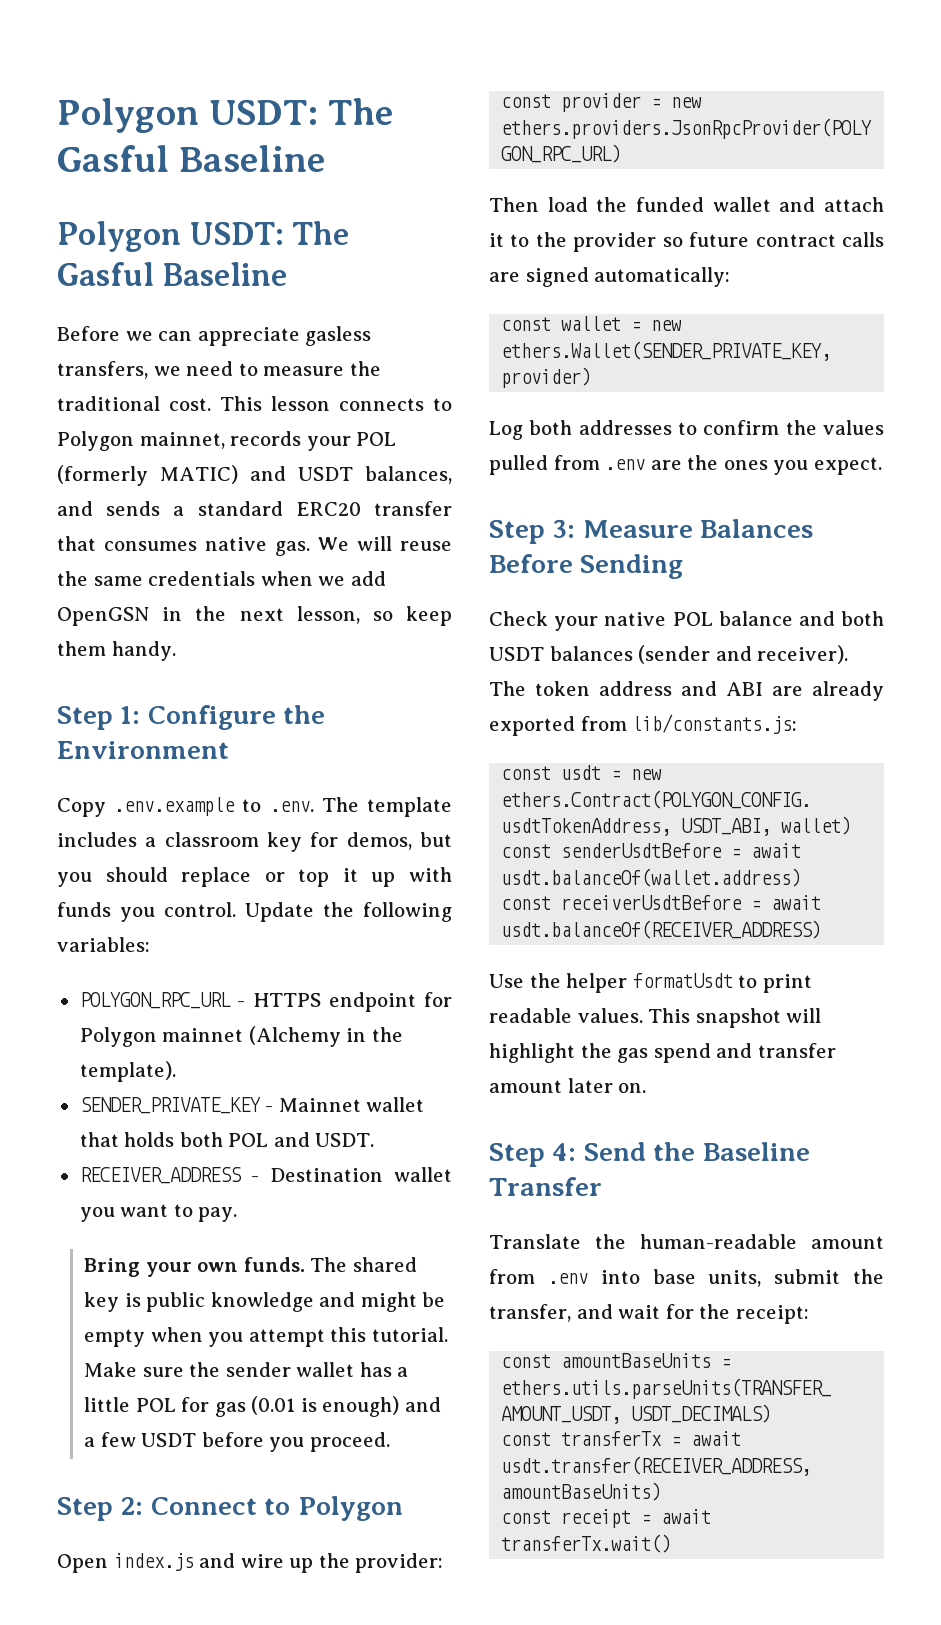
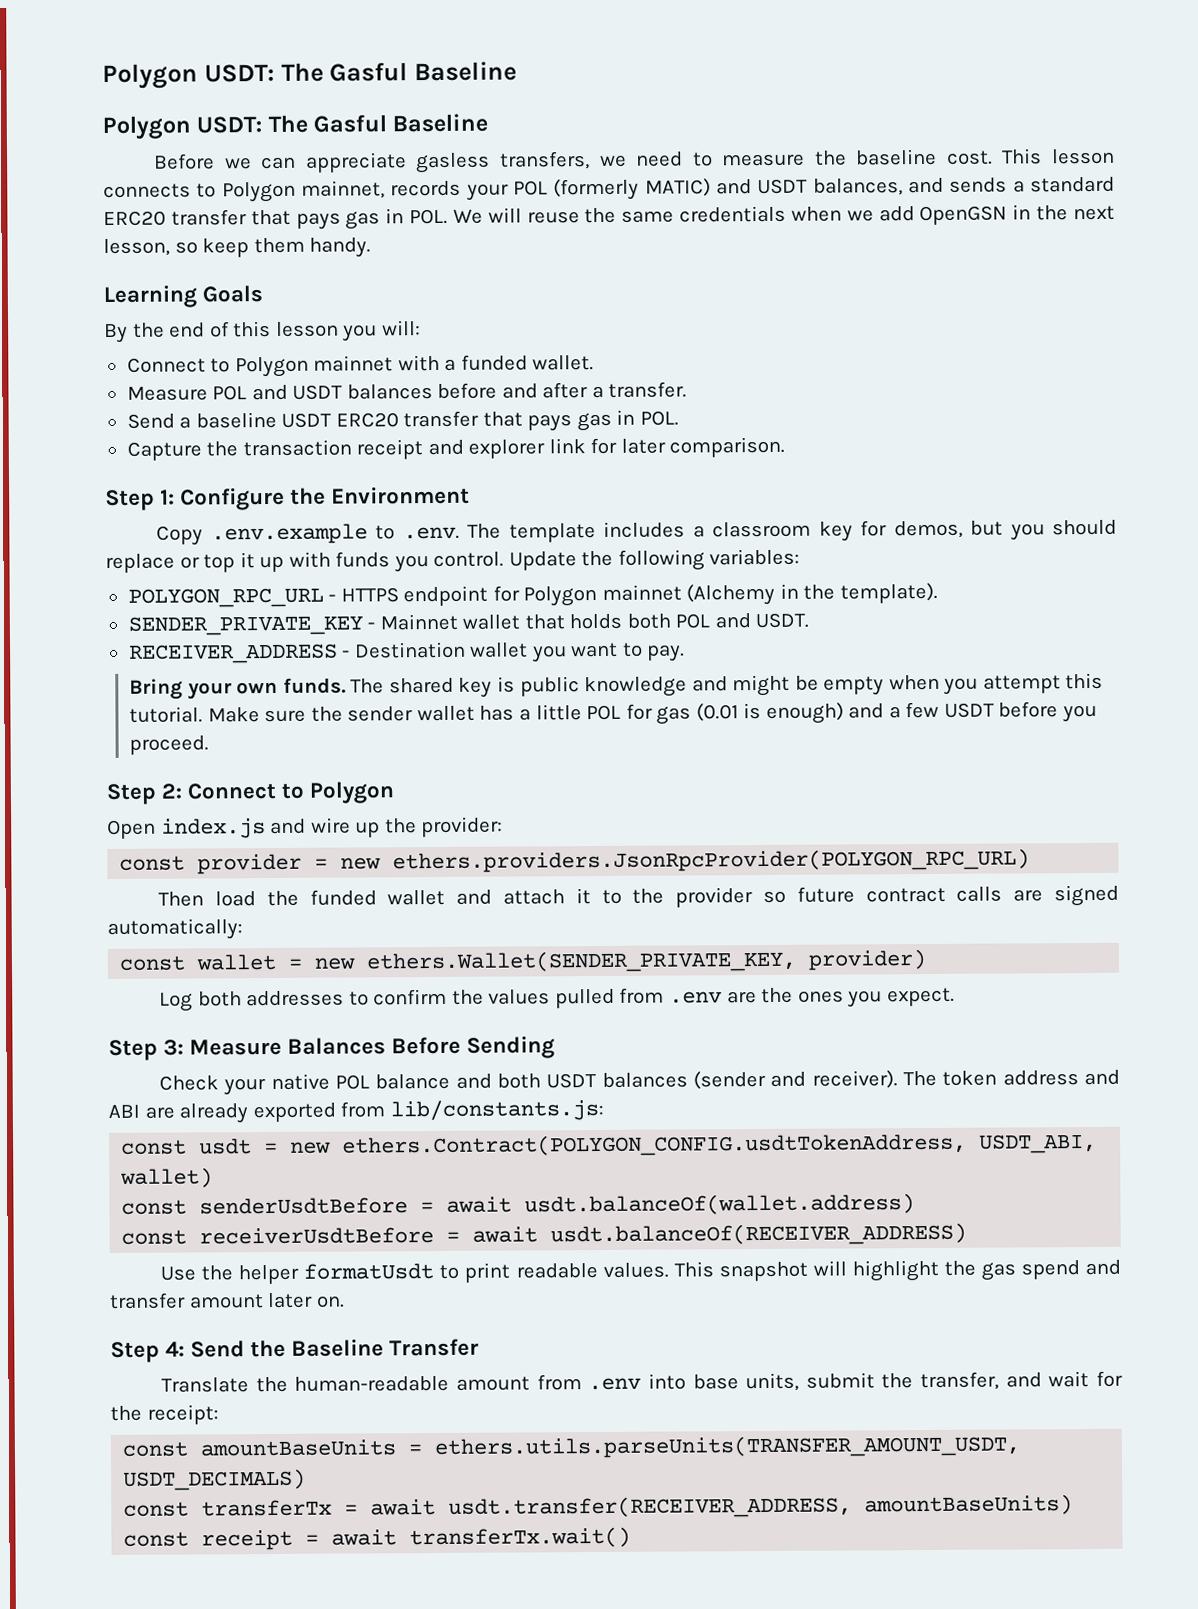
- Before we can appreciate gasless transfers, we need to measure the traditional cost.
+ Before we can appreciate gasless transfers, we need to measure the baseline cost.
- This lesson connects to Polygon mainnet, records your POL (formerly MATIC) and USDT balances, and sends a standard ERC20 transfer that consumes native gas. We will reuse the same credentials when we add OpenGSN in the next lesson, so keep them handy.
+ This lesson connects to Polygon mainnet, records your POL (formerly MATIC) and USDT balances, and sends a standard ERC20 transfer that pays gas in POL. We will reuse the same credentials when we add OpenGSN in the next lesson, so keep them handy.
+ Learning Goals
+ By the end of this lesson you will:
+ Connect to Polygon mainnet with a funded wallet.
+ Measure POL and USDT balances before and after a transfer.
+ Send a baseline USDT ERC20 transfer that pays gas in POL.
+ Capture the transaction receipt and explorer link for later comparison.

